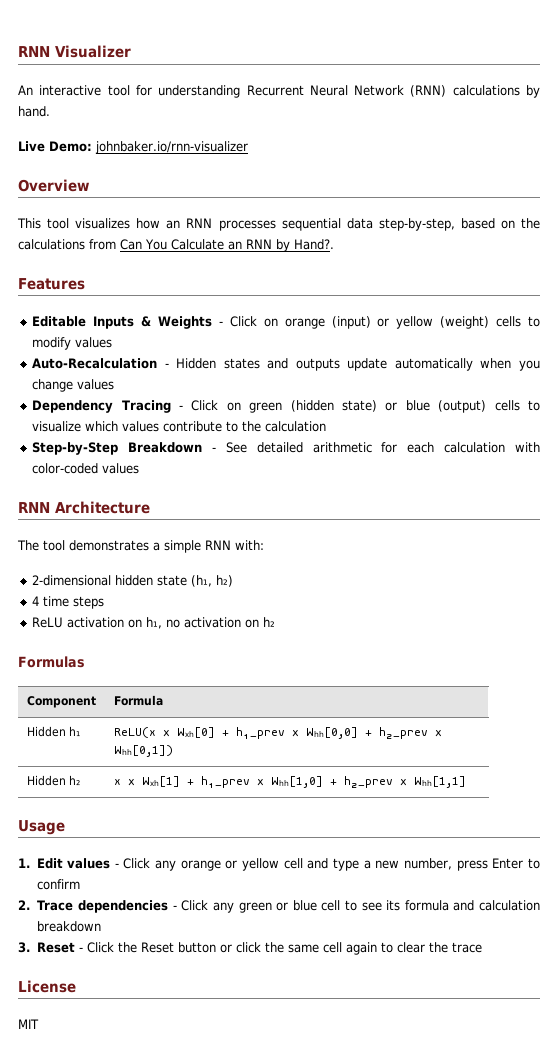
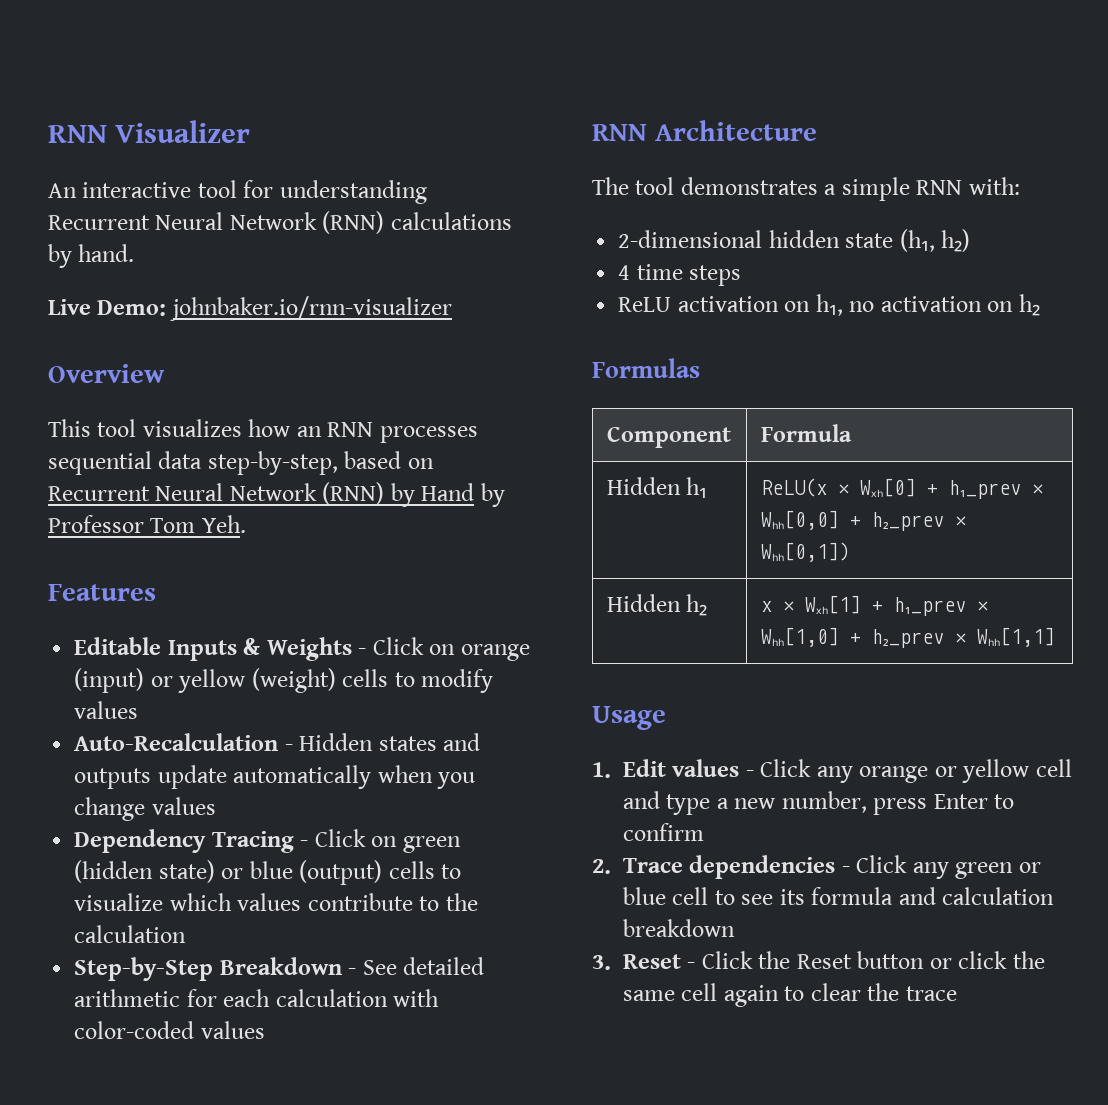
- This tool visualizes how an RNN processes sequential data step-by-step, based on the calculations from Can You Calculate an RNN by Hand?.
+ This tool visualizes how an RNN processes sequential data step-by-step, based on Recurrent Neural Network (RNN) by Hand by Professor Tom Yeh.
- License
- MIT

